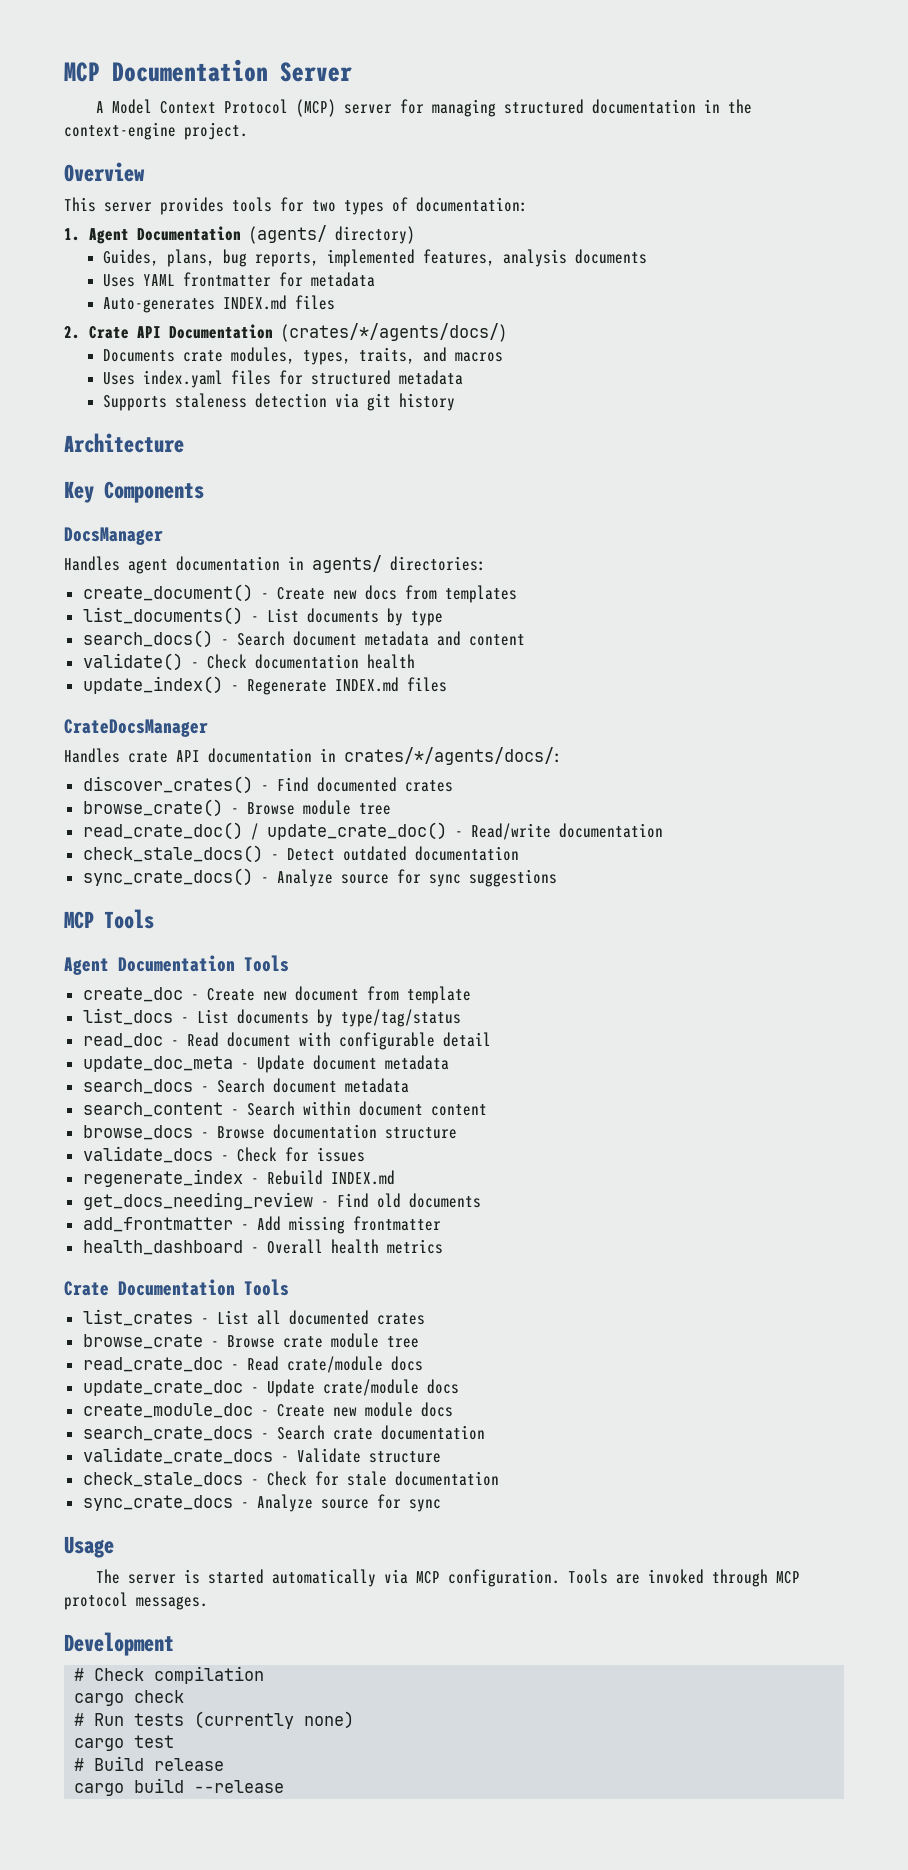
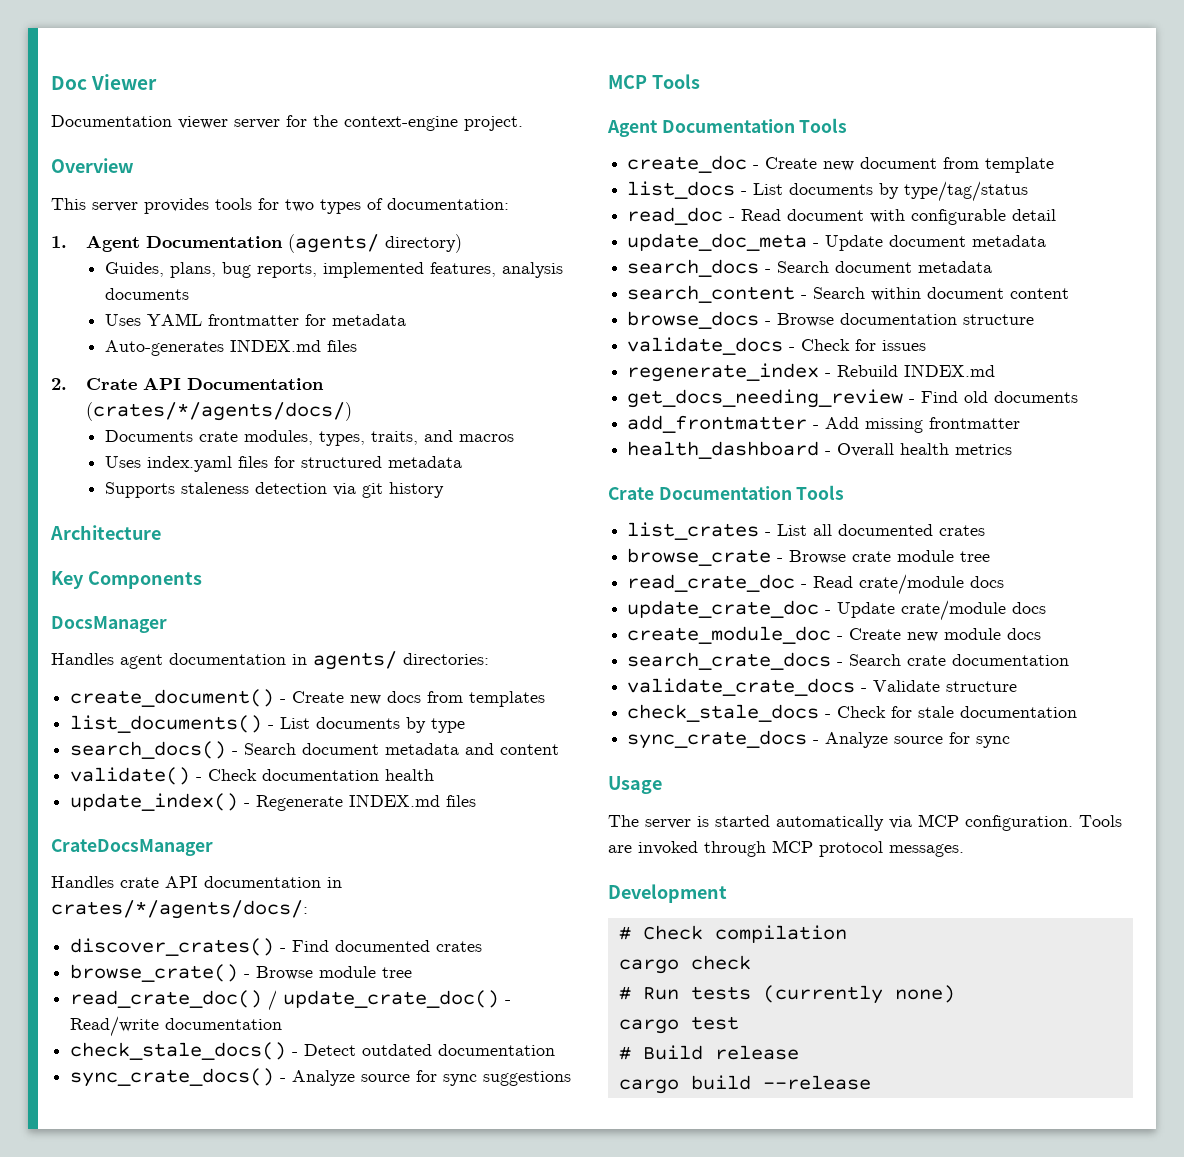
- MCP Documentation Server
- A Model Context Protocol (MCP) server for managing structured documentation in the context-engine project.
+ Doc Viewer
+ Documentation viewer server for the context-engine project.

